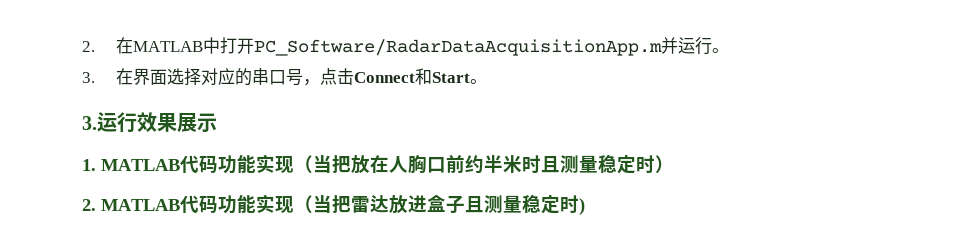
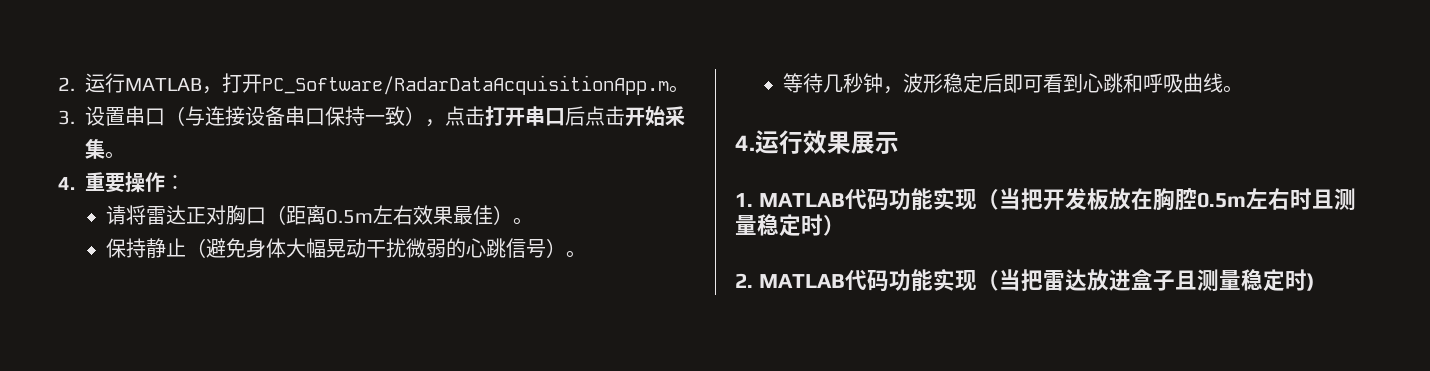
- 2.在MATLAB中打开PC_Software/RadarDataAcquisitionApp.m并运行。
- 3.在界面选择对应的串口号，点击Connect和Start。
- 3.运行效果展示
+ 2.运行MATLAB，打开PC_Software/RadarDataAcquisitionApp.m。
+ 3.设置串口（与连接设备串口保持一致），点击打开串口后点击开始采集。
+ 4.重要操作：
+ 请将雷达正对胸口（距离0.5m左右效果最佳）。
+ 保持静止（避免身体大幅晃动干扰微弱的心跳信号）。
+ 等待几秒钟，波形稳定后即可看到心跳和呼吸曲线。
+ 4.运行效果展示
- 1. MATLAB代码功能实现（当把放在人胸口前约半米时且测量稳定时）
+ 1. MATLAB代码功能实现（当把开发板放在胸腔0.5m左右时且测量稳定时）

